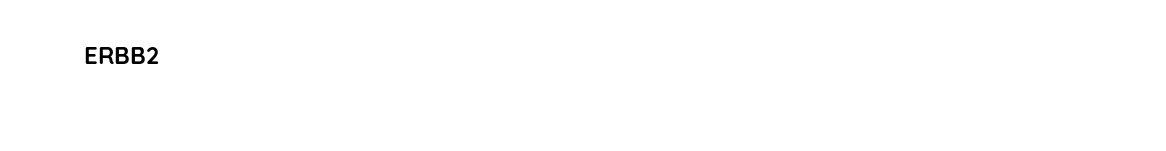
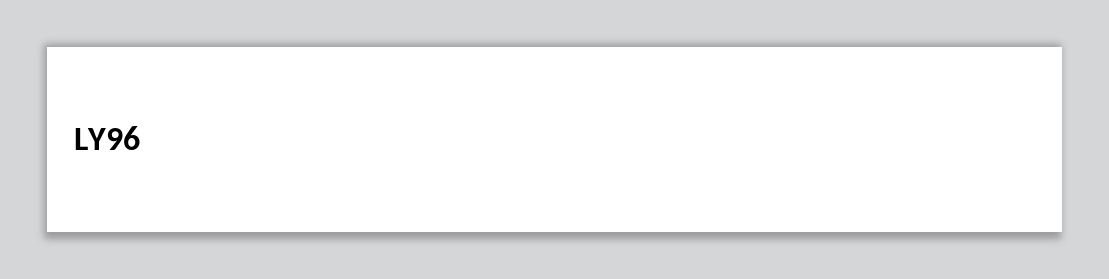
- ERBB2
+ LY96

